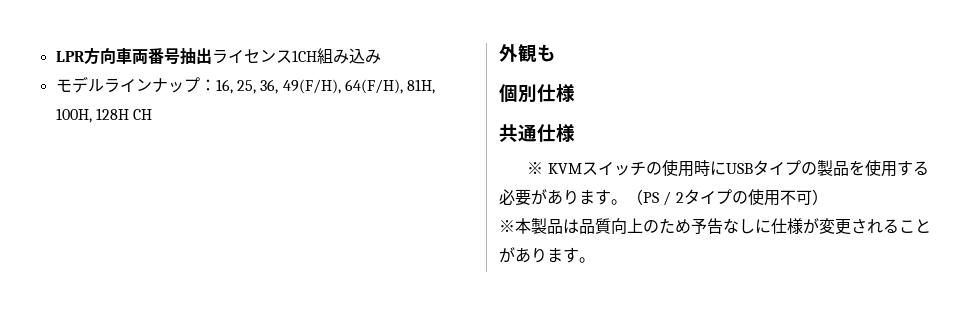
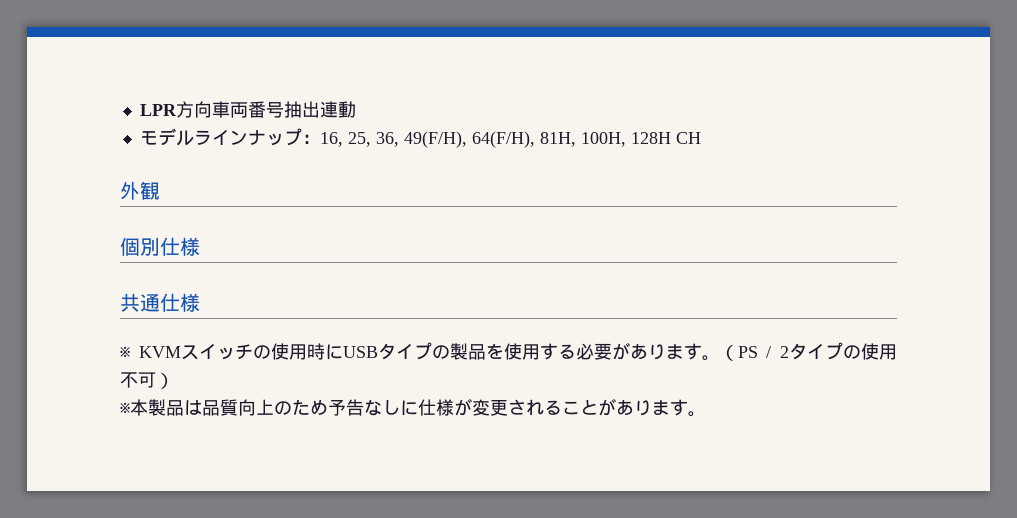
- LPR方向車両番号抽出ライセンス1CH組み込み
+ LPR方向車両番号抽出連動
- 外観も
+ 外観

